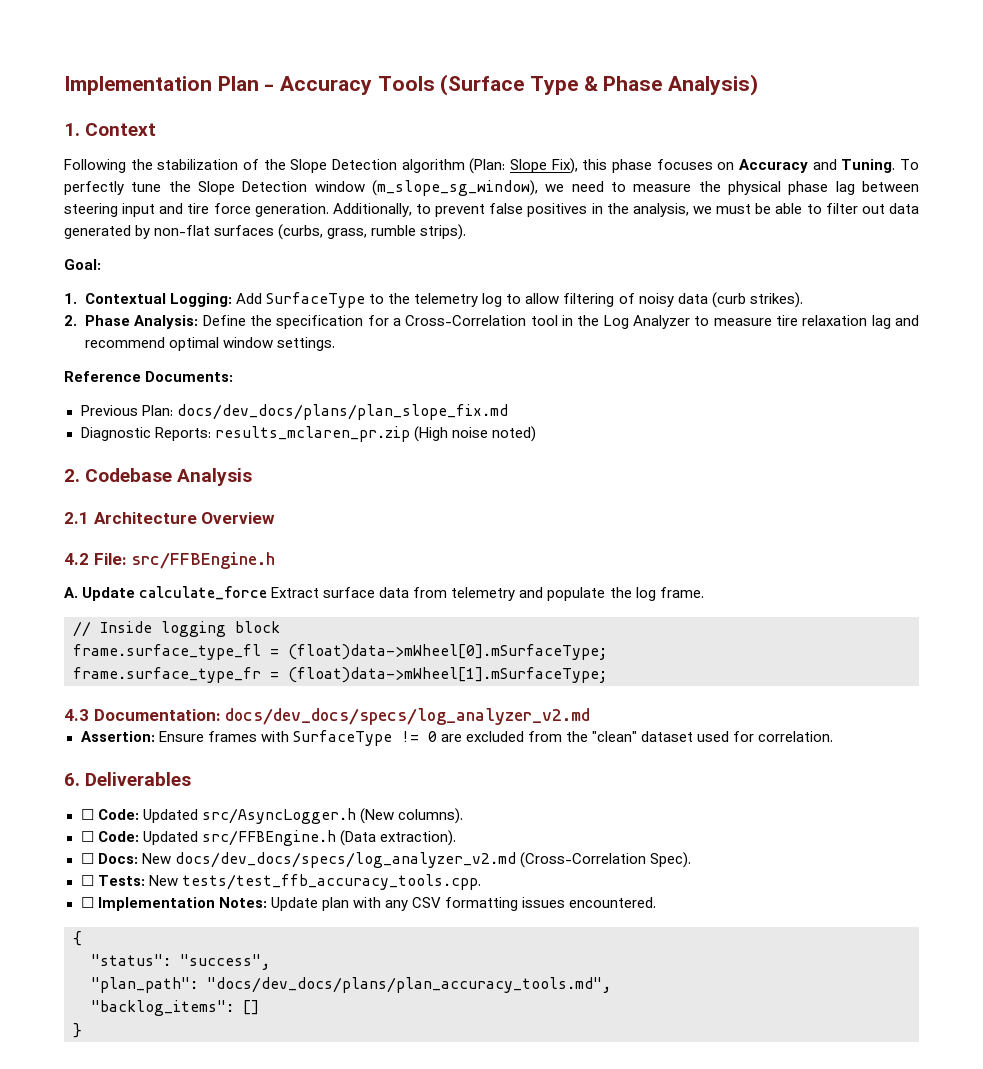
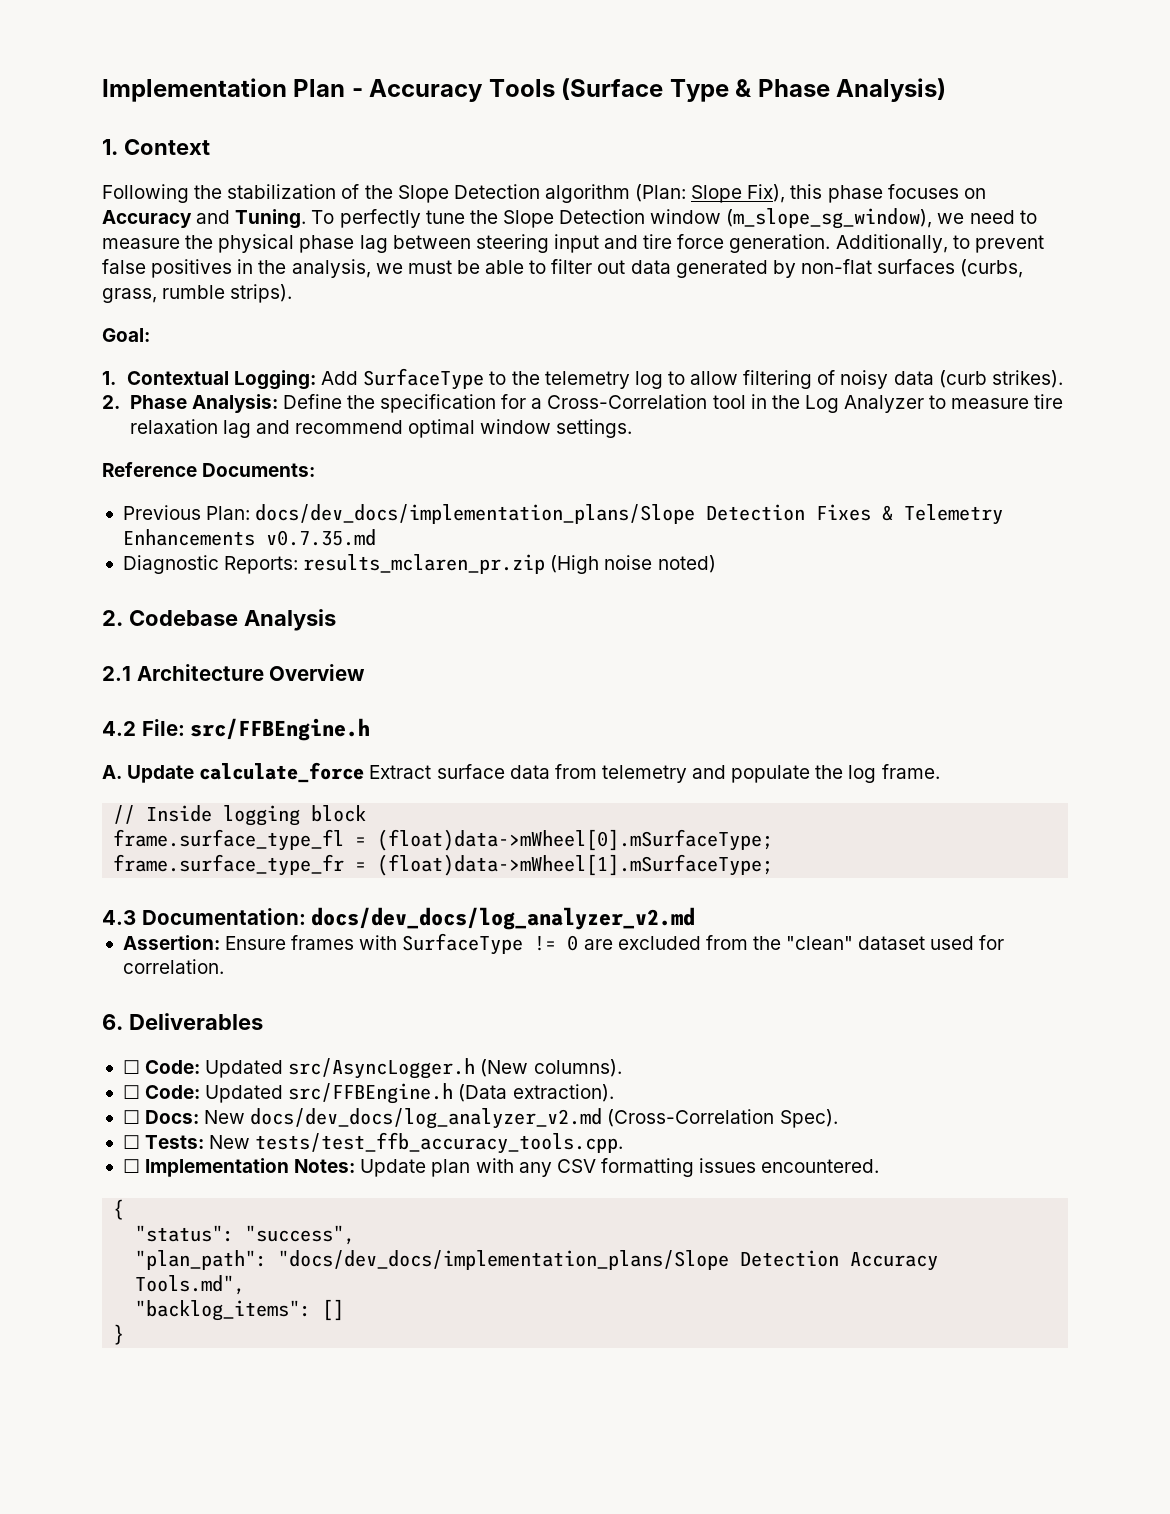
- Previous Plan: docs/dev_docs/plans/plan_slope_fix.md
+ Previous Plan: docs/dev_docs/implementation_plans/Slope Detection Fixes & Telemetry Enhancements v0.7.35.md
- 4.3 Documentation: docs/dev_docs/specs/log_analyzer_v2.md
+ 4.3 Documentation: docs/dev_docs/log_analyzer_v2.md
- ☐ Docs: New docs/dev_docs/specs/log_analyzer_v2.md (Cross-Correlation Spec).
+ ☐ Docs: New docs/dev_docs/log_analyzer_v2.md (Cross-Correlation Spec).
- "plan_path": "docs/dev_docs/plans/plan_accuracy_tools.md",
+ "plan_path": "docs/dev_docs/implementation_plans/Slope Detection Accuracy Tools.md",

